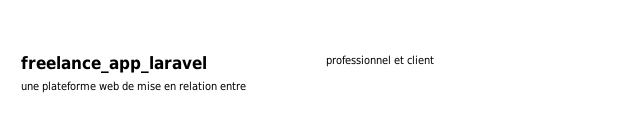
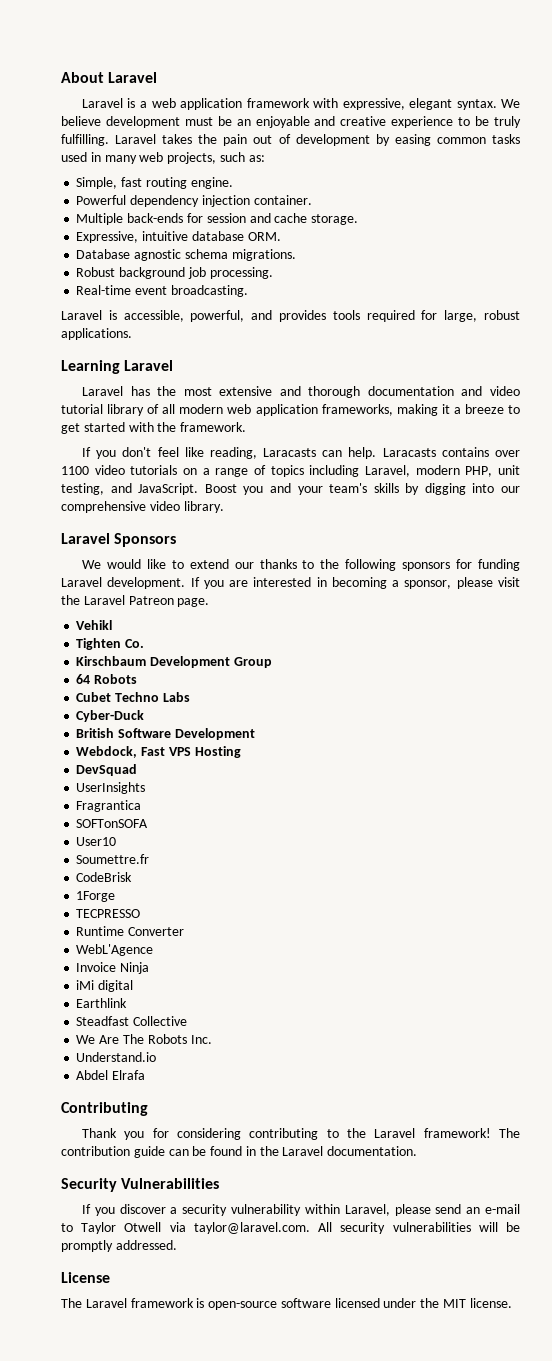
- freelance_app_laravel
- une plateforme web de mise en relation entre professionnel et client
+ About Laravel
+ Laravel is a web application framework with expressive, elegant syntax. We believe development must be an enjoyable and creative experience to be truly fulfilling. Laravel takes the pain out of development by easing common tasks used in many web projects, such as:
+ Simple, fast routing engine.
+ Powerful dependency injection container.
+ Multiple back-ends for session and cache storage.
+ Expressive, intuitive database ORM.
+ Database agnostic schema migrations.
+ Robust background job processing.
+ Real-time event broadcasting.
+ Laravel is accessible, powerful, and provides tools required for large, robust applications.
+ Learning Laravel
+ Laravel has the most extensive and thorough documentation and video tutorial library of all modern web application frameworks, making it a breeze to get started with the framework.
+ If you don't feel like reading, Laracasts can help. Laracasts contains over 1100 video tutorials on a range of topics including Laravel, modern PHP, unit testing, and JavaScript. Boost you and your team's skills by digging into our comprehensive video library.
+ Laravel Sponsors
+ We would like to extend our thanks to the following sponsors for funding Laravel development. If you are interested in becoming a sponsor, please visit the Laravel Patreon page.
+ Vehikl
+ Tighten Co.
+ Kirschbaum Development Group
+ 64 Robots
+ Cubet Techno Labs
+ Cyber-Duck
+ British Software Development
+ Webdock, Fast VPS Hosting
+ DevSquad
+ UserInsights
+ Fragrantica
+ SOFTonSOFA
+ User10
+ Soumettre.fr
+ CodeBrisk
+ 1Forge
+ TECPRESSO
+ Runtime Converter
+ WebL'Agence
+ Invoice Ninja
+ iMi digital
+ Earthlink
+ Steadfast Collective
+ We Are The Robots Inc.
+ Understand.io
+ Abdel Elrafa
+ Contributing
+ Thank you for considering contributing to the Laravel framework! The contribution guide can be found in the Laravel documentation.
+ Security Vulnerabilities
+ If you discover a security vulnerability within Laravel, please send an e-mail to Taylor Otwell via taylor@laravel.com. All security vulnerabilities will be promptly addressed.
+ License
+ The Laravel framework is open-source software licensed under the MIT license.

